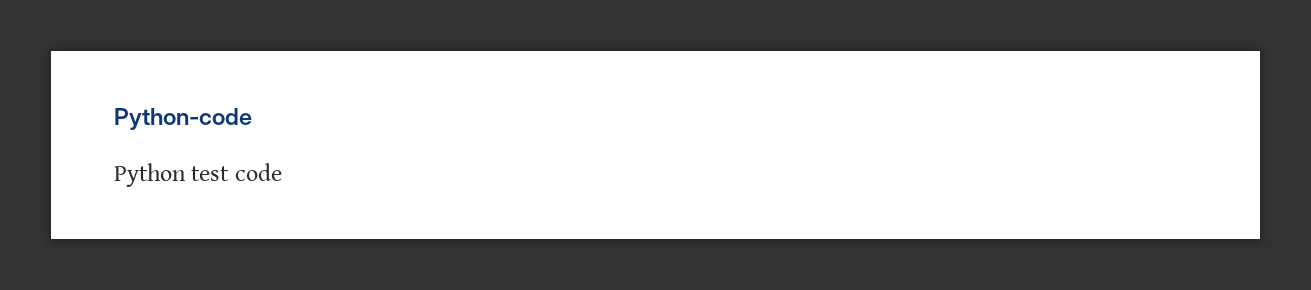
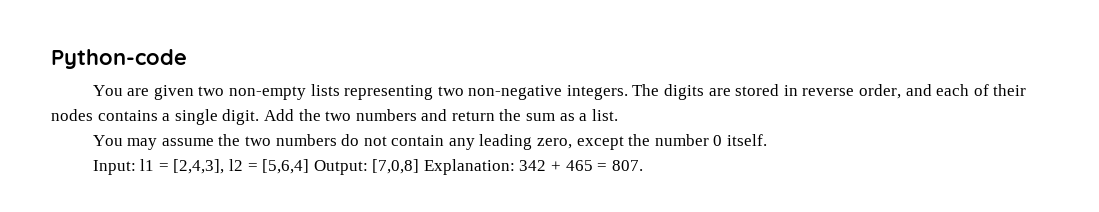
- Python test code
+ You are given two non-empty lists representing two non-negative integers. The digits are stored in reverse order, and each of their nodes contains a single digit. Add the two numbers and return the sum as a list.
+ You may assume the two numbers do not contain any leading zero, except the number 0 itself.
+ Input: l1 = [2,4,3], l2 = [5,6,4] Output: [7,0,8] Explanation: 342 + 465 = 807.

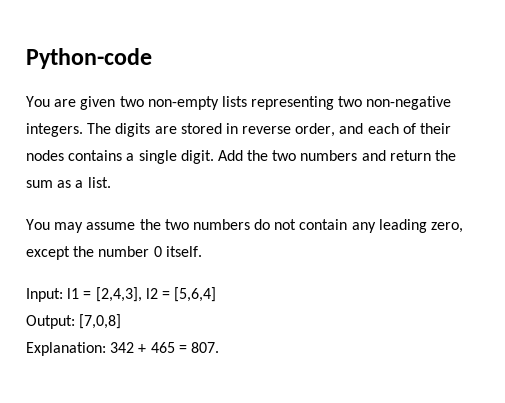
- Input: l1 = [2,4,3], l2 = [5,6,4] Output: [7,0,8] Explanation: 342 + 465 = 807.
+ Input: l1 = [2,4,3], l2 = [5,6,4]
+ Output: [7,0,8]
+ Explanation: 342 + 465 = 807.

